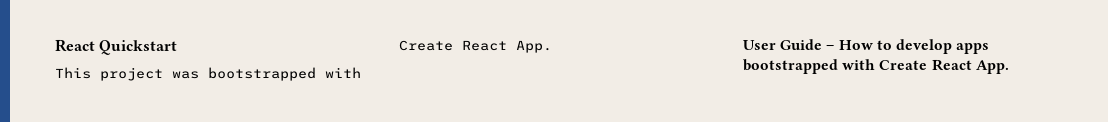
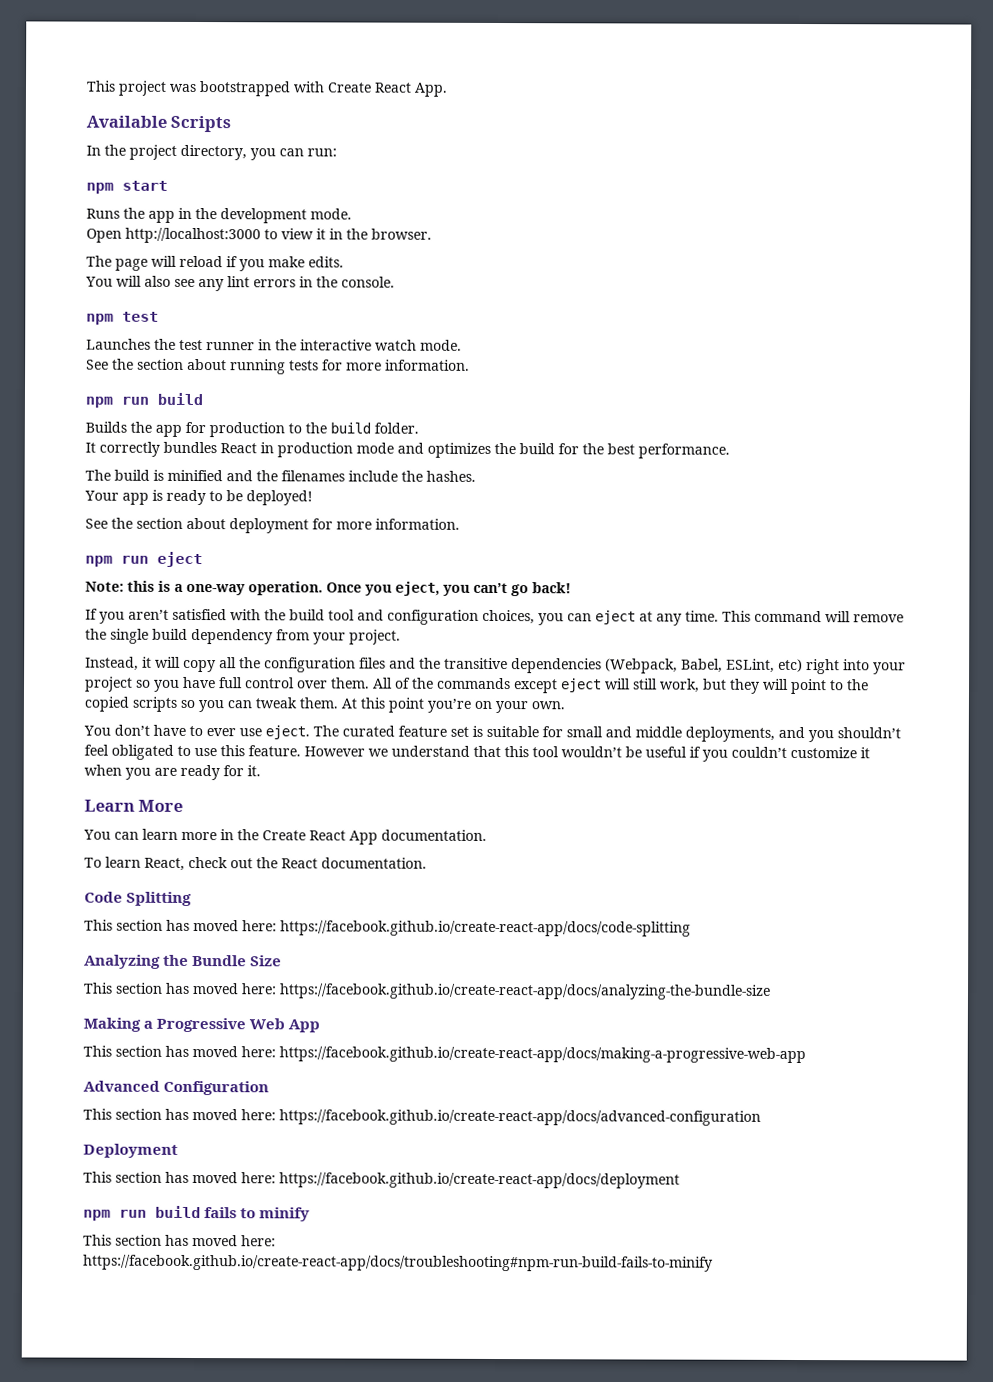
- React Quickstart
- User Guide – How to develop apps bootstrapped with Create React App.
+ Available Scripts
+ In the project directory, you can run:
+ npm start
+ Runs the app in the development mode.
+ Open http://localhost:3000 to view it in the browser.
+ The page will reload if you make edits.
+ You will also see any lint errors in the console.
+ npm test
+ Launches the test runner in the interactive watch mode.
+ See the section about running tests for more information.
+ npm run build
+ Builds the app for production to the build folder.
+ It correctly bundles React in production mode and optimizes the build for the best performance.
+ The build is minified and the filenames include the hashes.
+ Your app is ready to be deployed!
+ See the section about deployment for more information.
+ npm run eject
+ Note: this is a one-way operation. Once you eject, you can’t go back!
+ If you aren’t satisfied with the build tool and configuration choices, you can eject at any time. This command will remove the single build dependency from your project.
+ Instead, it will copy all the configuration files and the transitive dependencies (Webpack, Babel, ESLint, etc) right into your project so you have full control over them. All of the commands except eject will still work, but they will point to the copied scripts so you can tweak them. At this point you’re on your own.
+ You don’t have to ever use eject. The curated feature set is suitable for small and middle deployments, and you shouldn’t feel obligated to use this feature. However we understand that this tool wouldn’t be useful if you couldn’t customize it when you are ready for it.
+ Learn More
+ You can learn more in the Create React App documentation.
+ To learn React, check out the React documentation.
+ Code Splitting
+ This section has moved here: https://facebook.github.io/create-react-app/docs/code-splitting
+ Analyzing the Bundle Size
+ This section has moved here: https://facebook.github.io/create-react-app/docs/analyzing-the-bundle-size
+ Making a Progressive Web App
+ This section has moved here: https://facebook.github.io/create-react-app/docs/making-a-progressive-web-app
+ Advanced Configuration
+ This section has moved here: https://facebook.github.io/create-react-app/docs/advanced-configuration
+ Deployment
+ This section has moved here: https://facebook.github.io/create-react-app/docs/deployment
+ npm run build fails to minify
+ This section has moved here: https://facebook.github.io/create-react-app/docs/troubleshooting#npm-run-build-fails-to-minify

